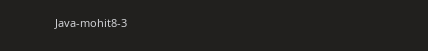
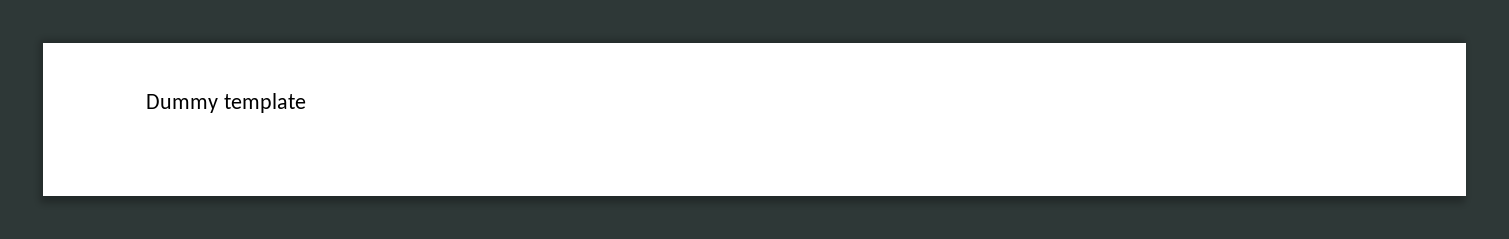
- Java-mohit8-3
+ Dummy template

